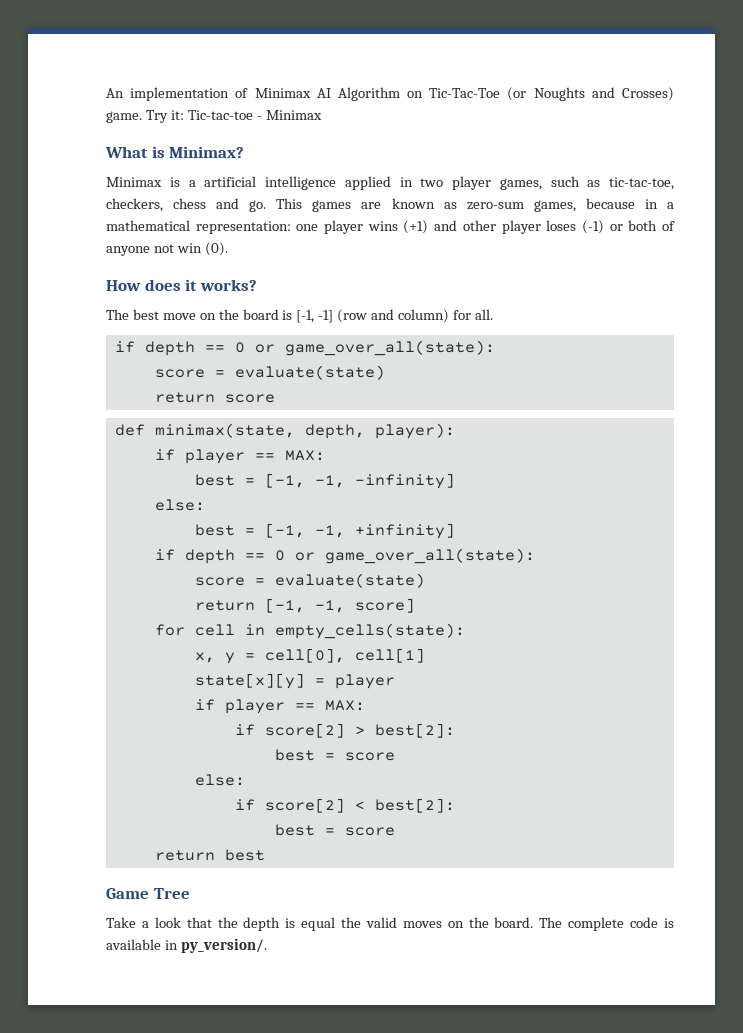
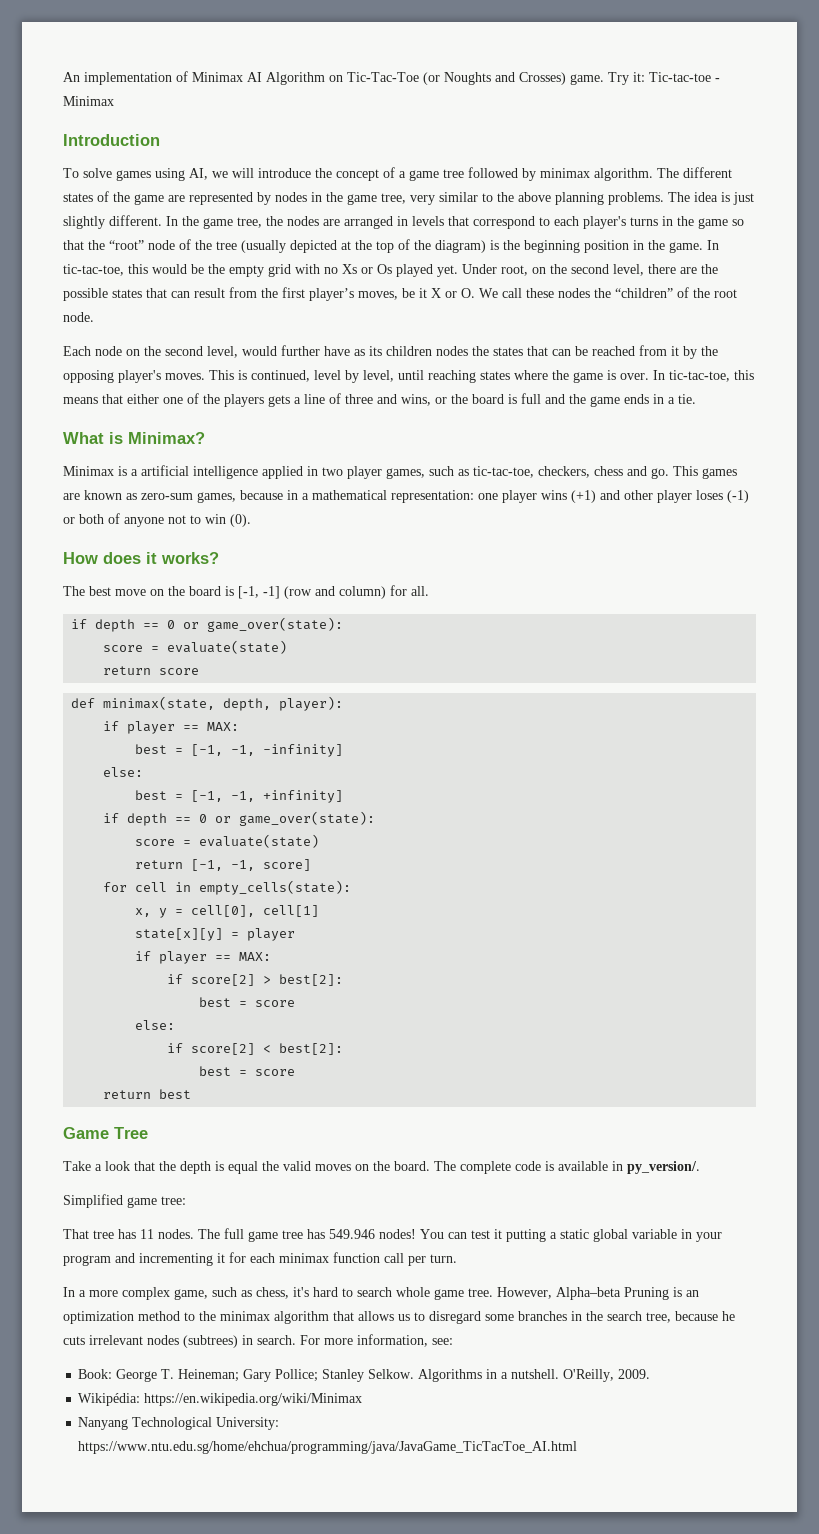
+ Introduction
+ To solve games using AI, we will introduce the concept of a game tree followed by minimax algorithm. The different states of the game are represented by nodes in the game tree, very similar to the above planning problems. The idea is just slightly different. In the game tree, the nodes are arranged in levels that correspond to each player's turns in the game so that the “root” node of the tree (usually depicted at the top of the diagram) is the beginning position in the game. In tic-tac-toe, this would be the empty grid with no Xs or Os played yet. Under root, on the second level, there are the possible states that can result from the first player’s moves, be it X or O. We call these nodes the “children” of the root node.
+ Each node on the second level, would further have as its children nodes the states that can be reached from it by the opposing player's moves. This is continued, level by level, until reaching states where the game is over. In tic-tac-toe, this means that either one of the players gets a line of three and wins, or the board is full and the game ends in a tie.
- This games are known as zero-sum games, because in a mathematical representation: one player wins (+1) and other player loses (-1) or both of anyone not win (0).
+ This games are known as zero-sum games, because in a mathematical representation: one player wins (+1) and other player loses (-1) or both of anyone not to win (0).
  The best move on the board is [-1, -1] (row and column) for all.
- if depth == 0 or game_over_all(state):
+ if depth == 0 or game_over(state):
  best = [-1, -1, +infinity]
- if depth == 0 or game_over_all(state):
+ if depth == 0 or game_over(state):
+ Simplified game tree:
+ That tree has 11 nodes. The full game tree has 549.946 nodes! You can test it putting a static global variable in your program and incrementing it for each minimax function call per turn.
+ In a more complex game, such as chess, it's hard to search whole game tree. However, Alpha–beta Pruning is an optimization method to the minimax algorithm that allows us to disregard some branches in the search tree, because he cuts irrelevant nodes (subtrees) in search. For more information, see:
+ Book: George T. Heineman; Gary Pollice; Stanley Selkow. Algorithms in a nutshell. O'Reilly, 2009.
+ Wikipédia: https://en.wikipedia.org/wiki/Minimax
+ Nanyang Technological University: https://www.ntu.edu.sg/home/ehchua/programming/java/JavaGame_TicTacToe_AI.html

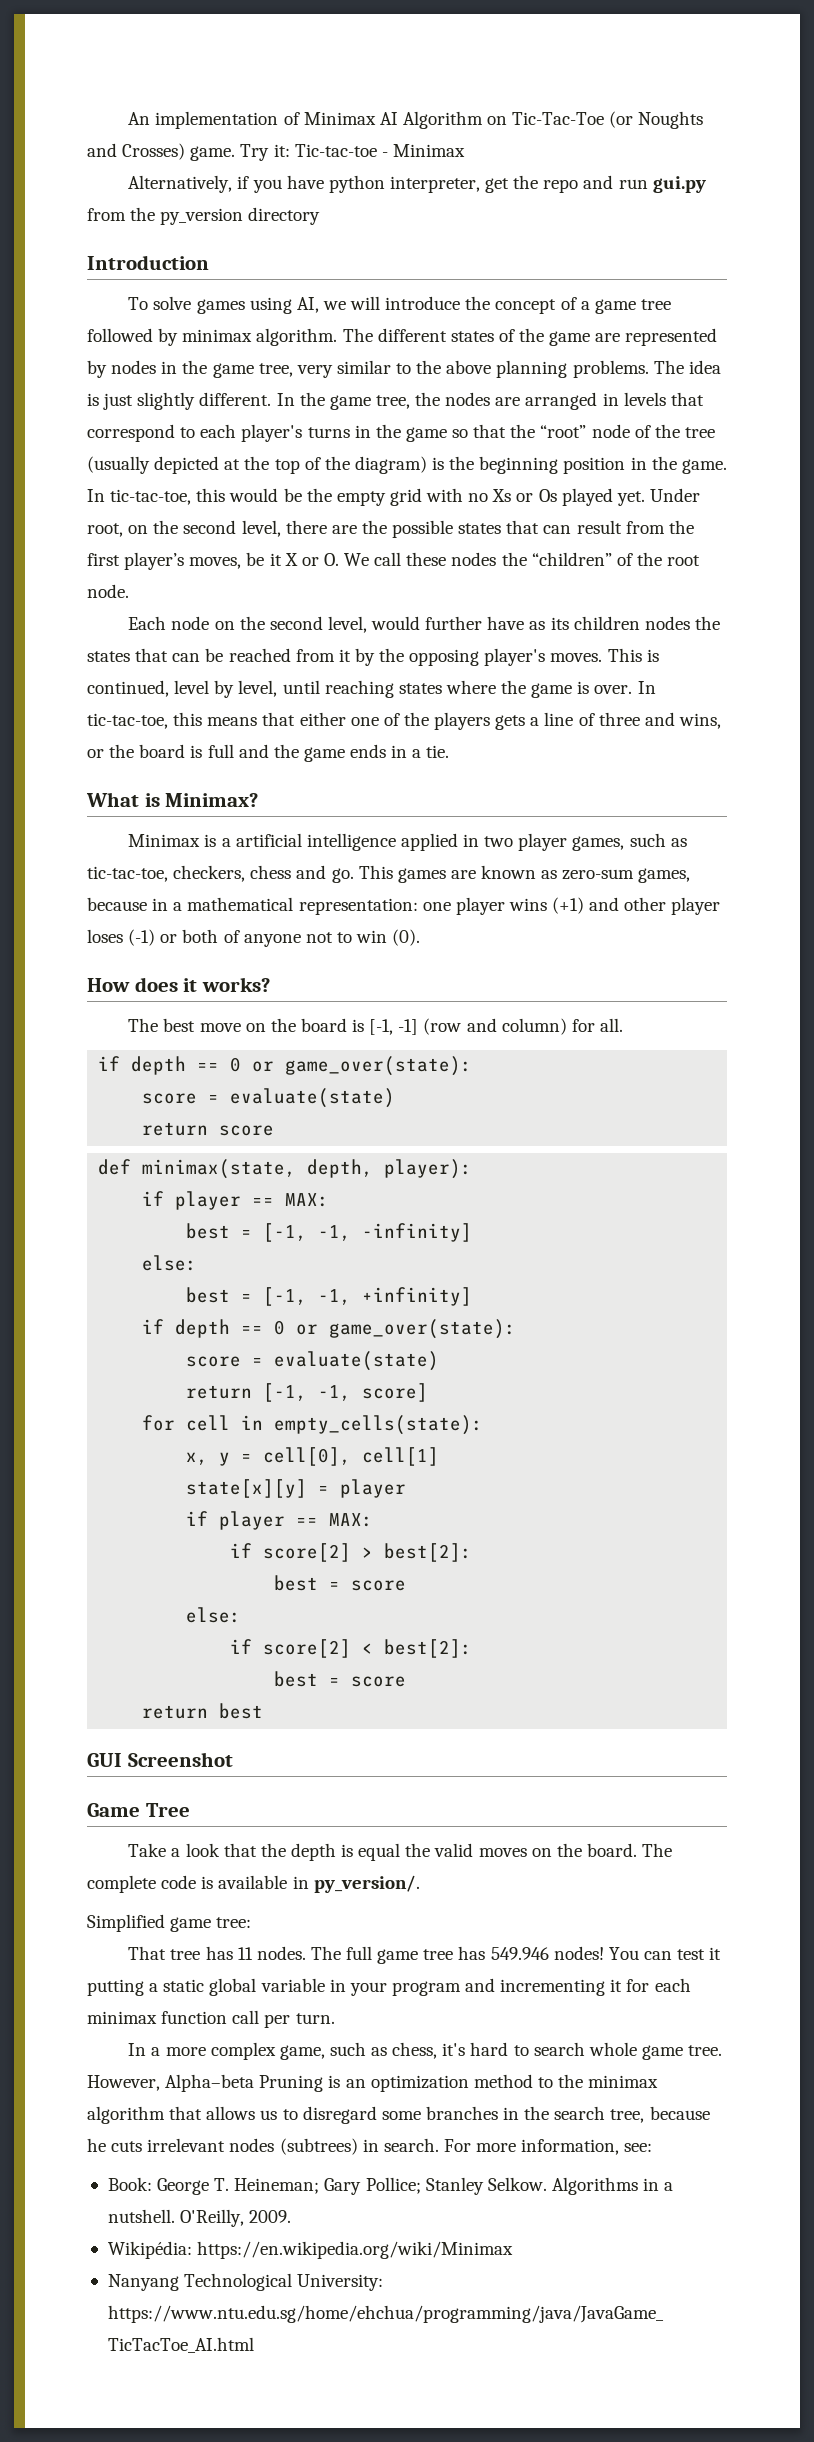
+ Alternatively, if you have python interpreter, get the repo and run gui.py from the py_version directory
+ GUI Screenshot

